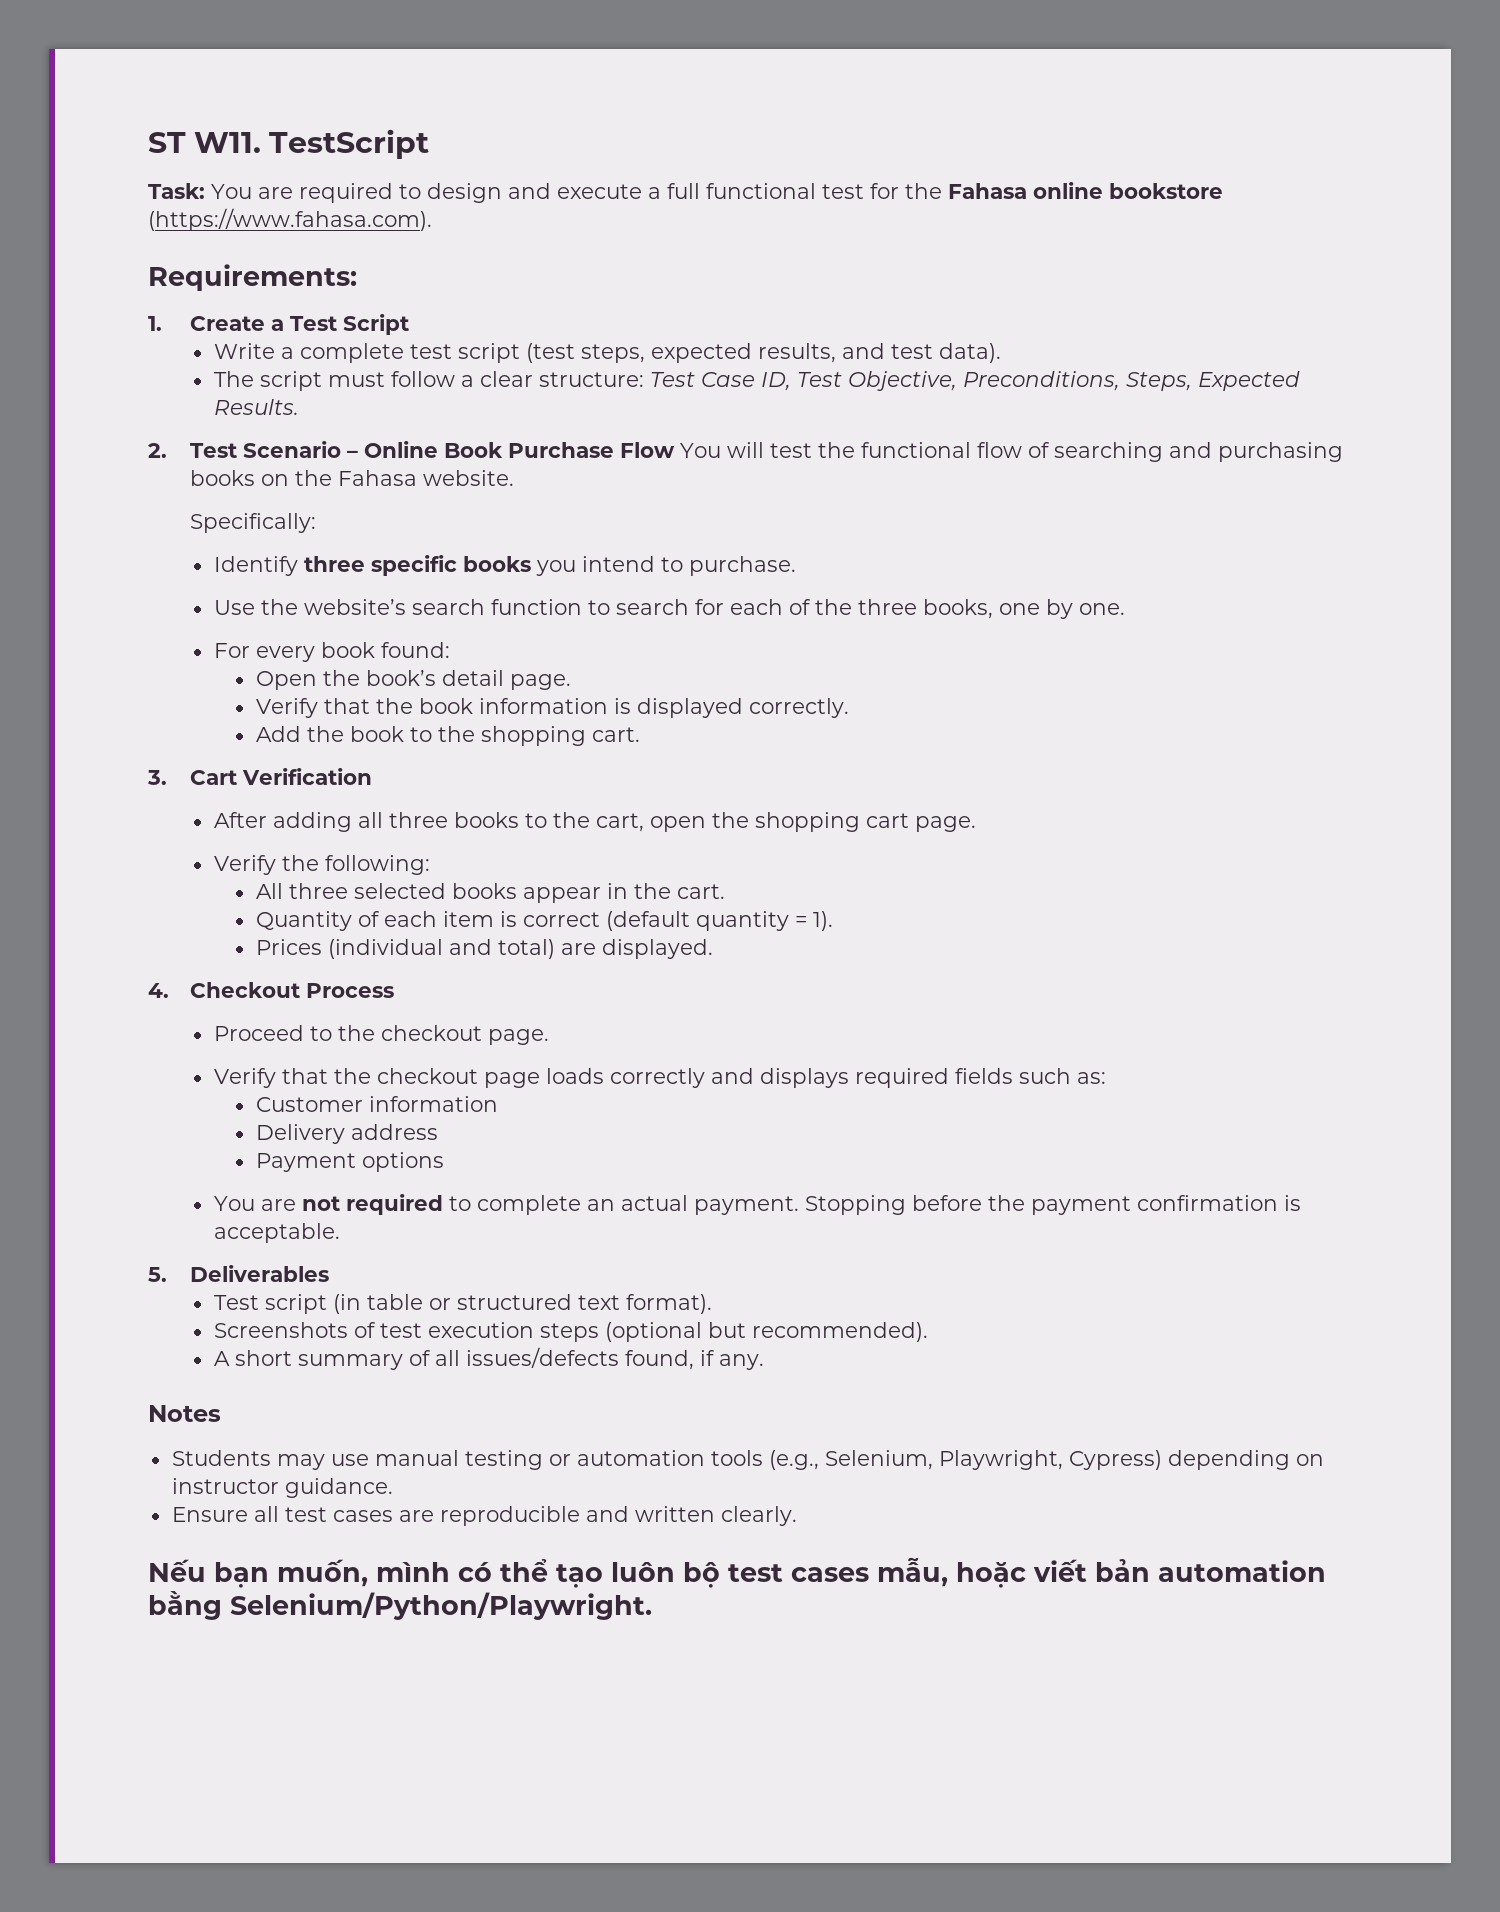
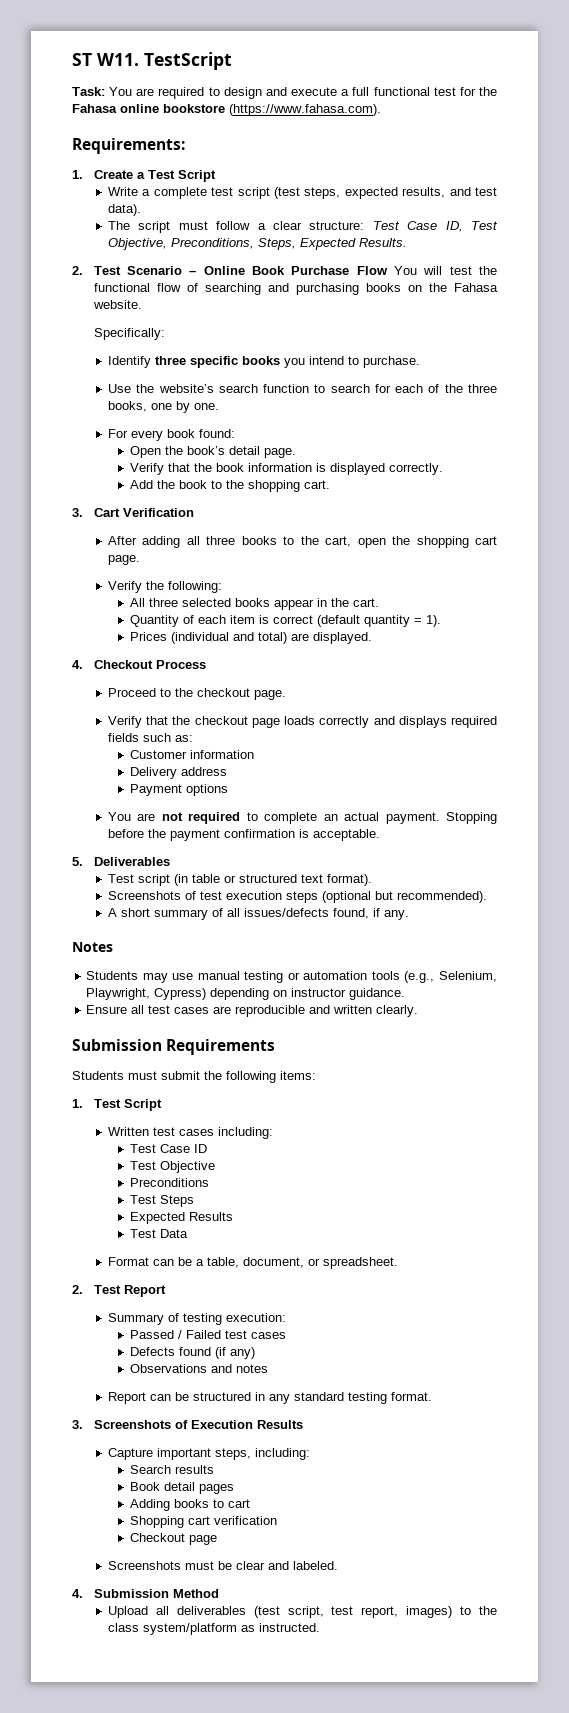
- Nếu bạn muốn, mình có thể tạo luôn bộ test cases mẫu, hoặc viết bản automation bằng Selenium/Python/Playwright.
+ Submission Requirements
+ Students must submit the following items:
+ 1. Test Script
+ Written test cases including:
+ Test Case ID
+ Test Objective
+ Preconditions
+ Test Steps
+ Expected Results
+ Test Data
+ Format can be a table, document, or spreadsheet.
+ 2. Test Report
+ Summary of testing execution:
+ Passed / Failed test cases
+ Defects found (if any)
+ Observations and notes
+ Report can be structured in any standard testing format.
+ 3. Screenshots of Execution Results
+ Capture important steps, including:
+ Search results
+ Book detail pages
+ Adding books to cart
+ Shopping cart verification
+ Checkout page
+ Screenshots must be clear and labeled.
+ 4. Submission Method
+ Upload all deliverables (test script, test report, images) to the class system/platform as instructed.

